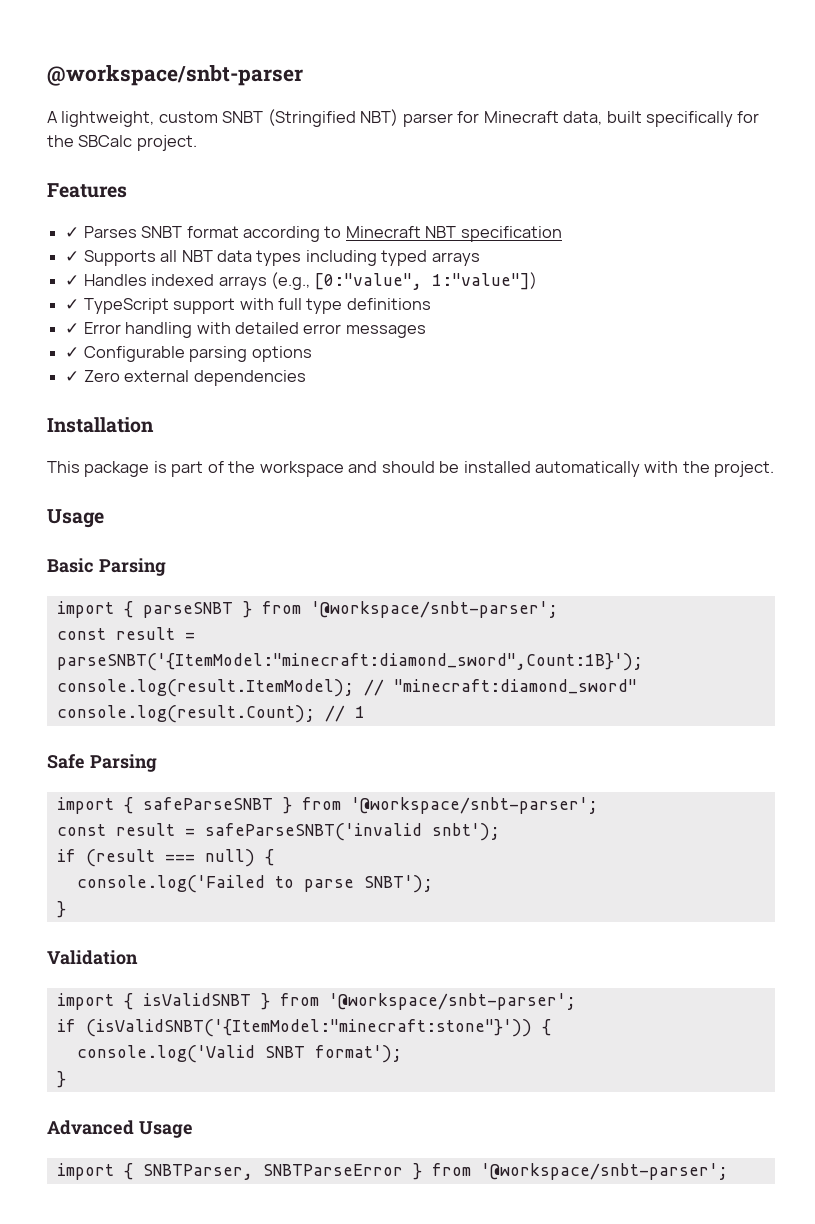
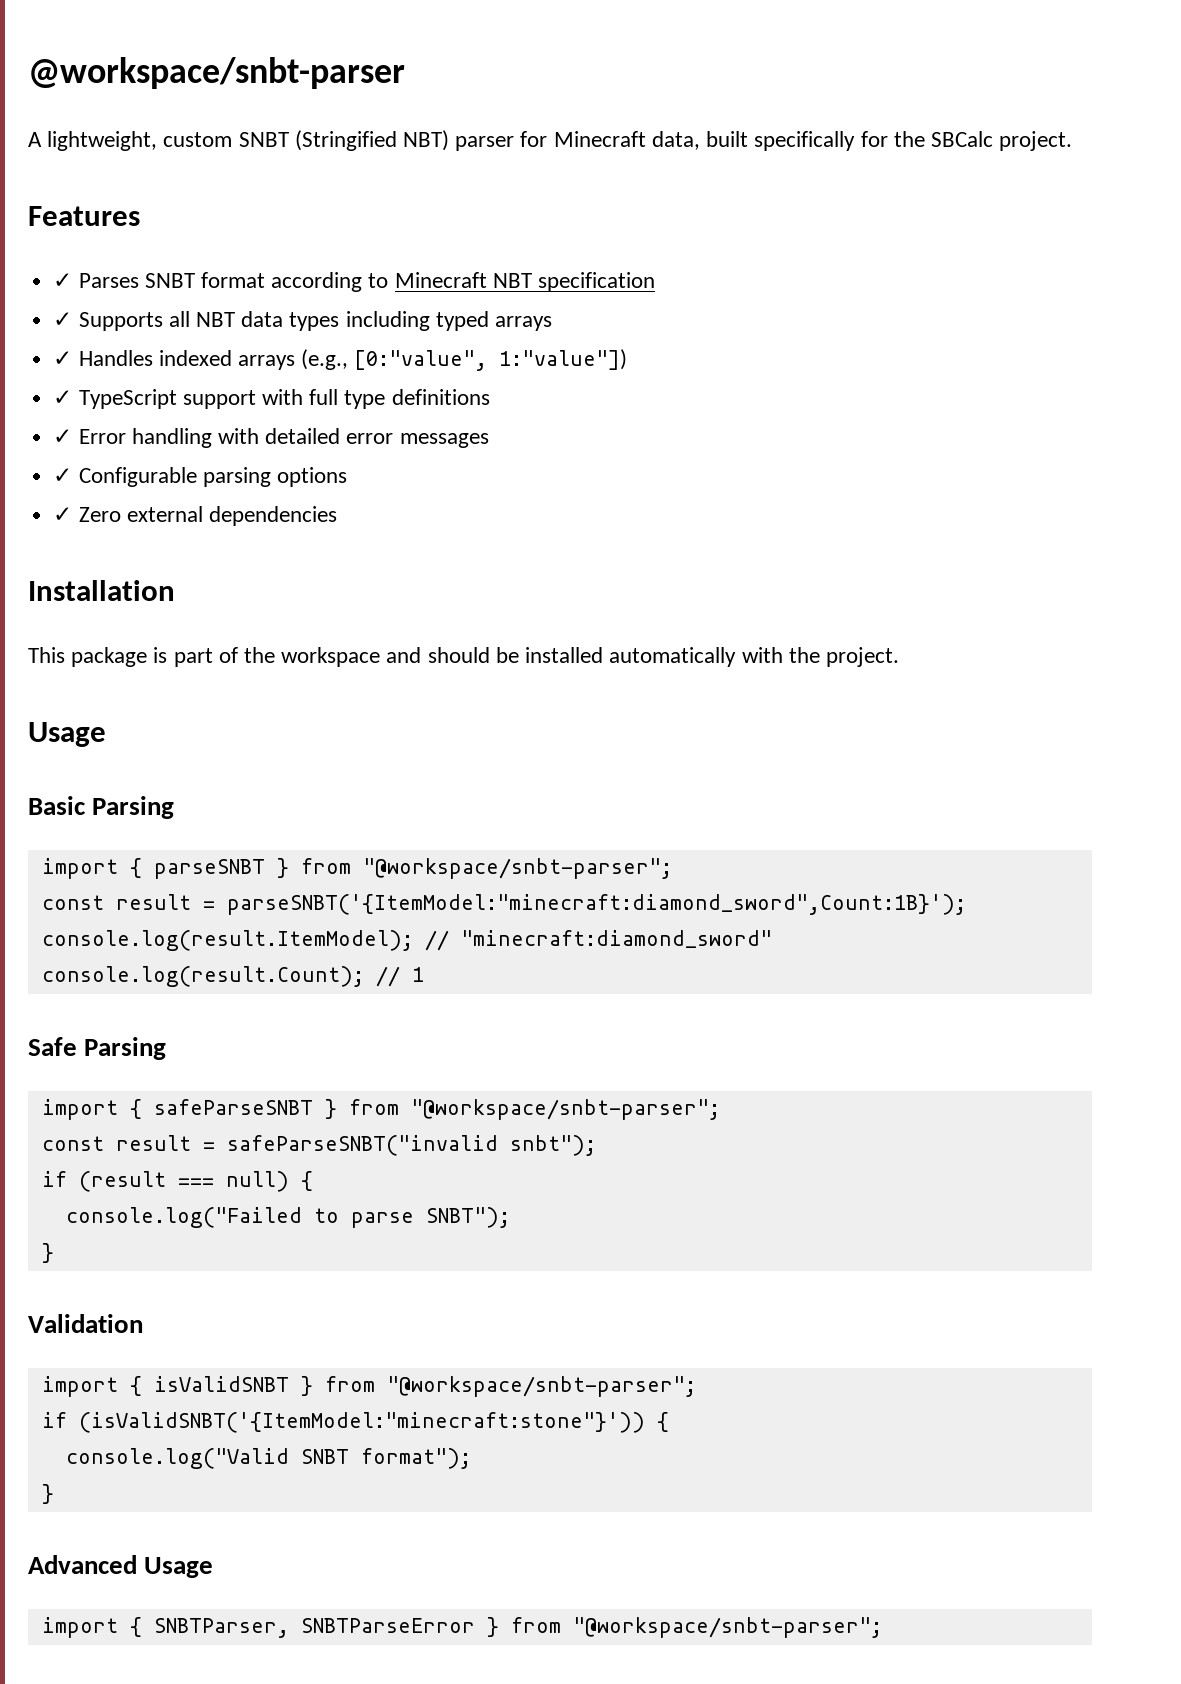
- import { parseSNBT } from '@workspace/snbt-parser';
+ import { parseSNBT } from "@workspace/snbt-parser";
- import { safeParseSNBT } from '@workspace/snbt-parser';
- const result = safeParseSNBT('invalid snbt');
+ import { safeParseSNBT } from "@workspace/snbt-parser";
+ const result = safeParseSNBT("invalid snbt");
- console.log('Failed to parse SNBT');
+ console.log("Failed to parse SNBT");
- import { isValidSNBT } from '@workspace/snbt-parser';
+ import { isValidSNBT } from "@workspace/snbt-parser";
- console.log('Valid SNBT format');
+ console.log("Valid SNBT format");
- import { SNBTParser, SNBTParseError } from '@workspace/snbt-parser';
+ import { SNBTParser, SNBTParseError } from "@workspace/snbt-parser";

